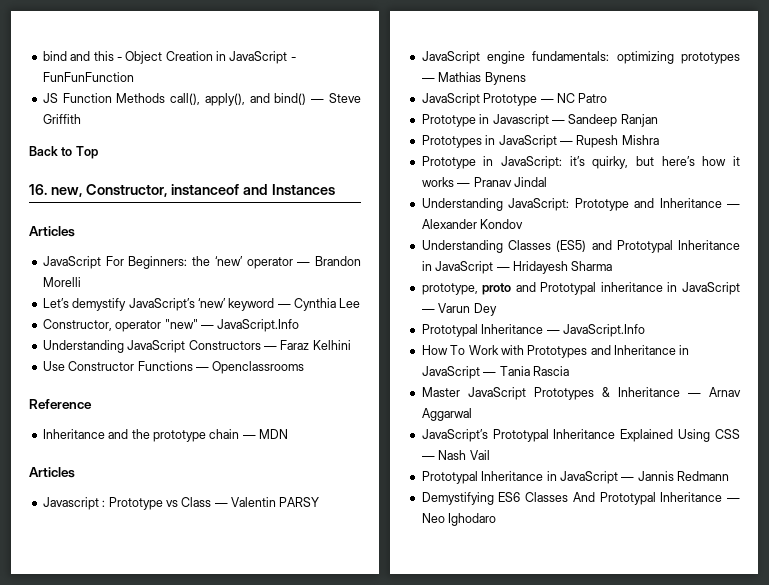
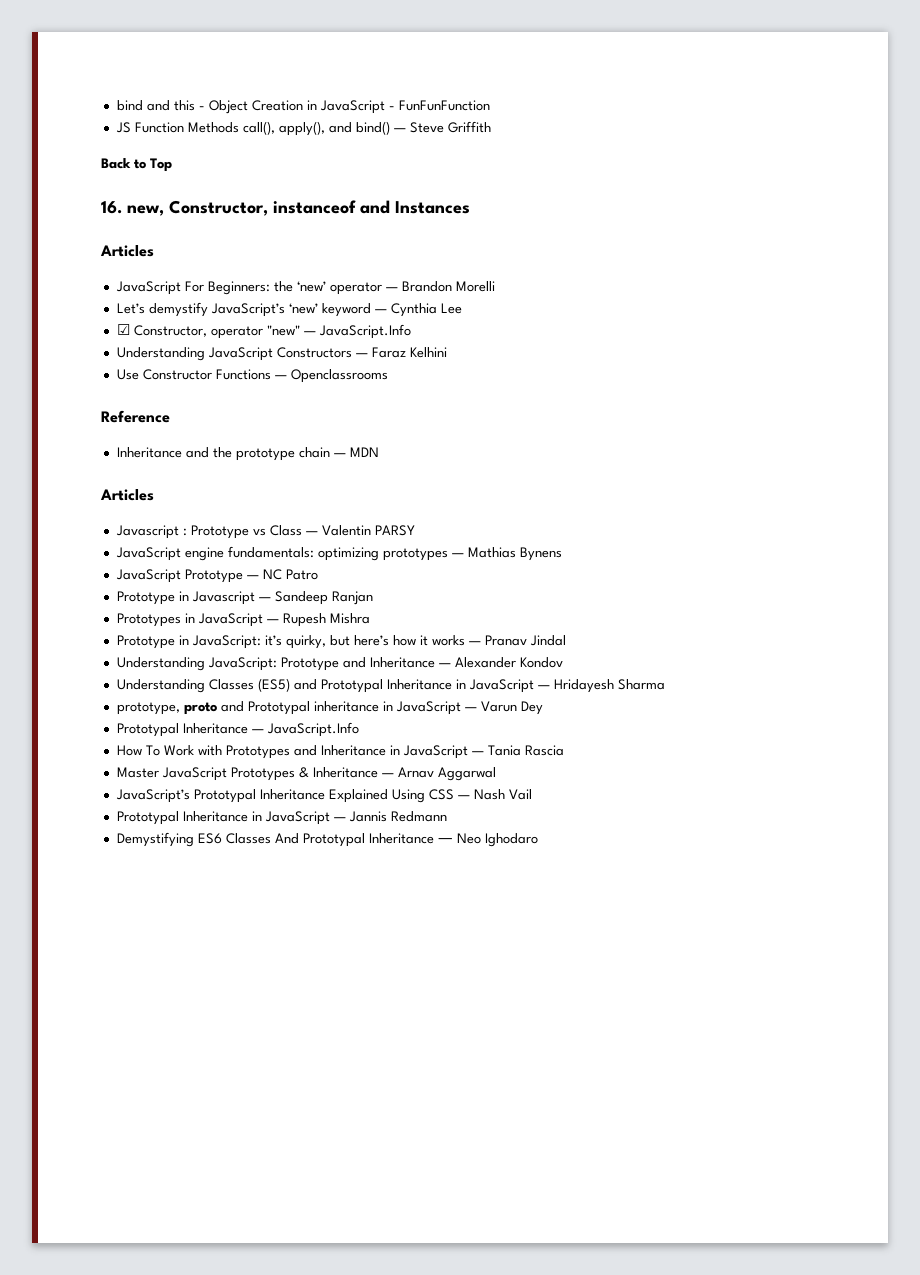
- Constructor, operator "new" — JavaScript.Info
+ ☑ Constructor, operator "new" — JavaScript.Info

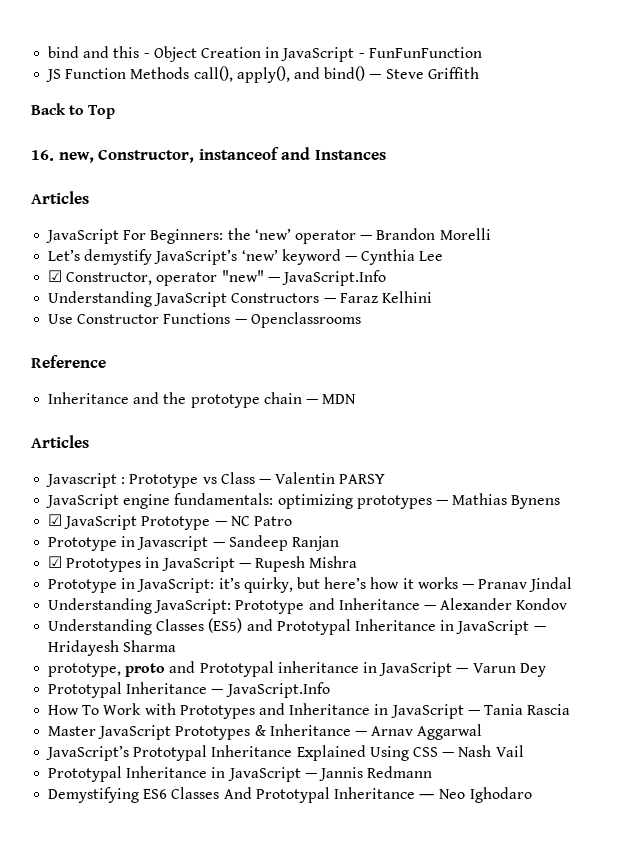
- JavaScript Prototype — NC Patro
+ ☑ JavaScript Prototype — NC Patro
- Prototypes in JavaScript — Rupesh Mishra
+ ☑ Prototypes in JavaScript — Rupesh Mishra

